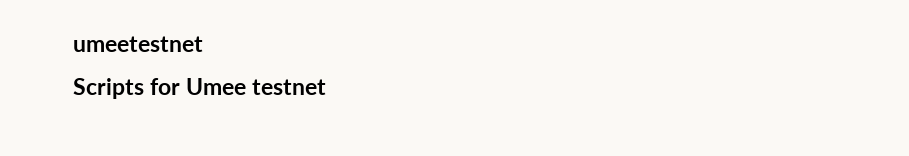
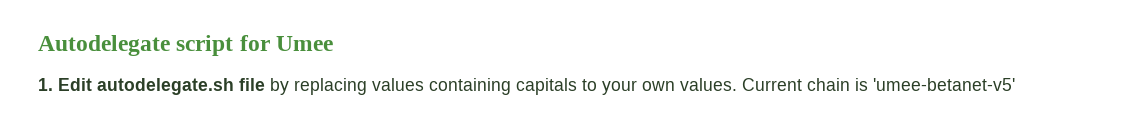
- umeetestnet
- Scripts for Umee testnet
+ Autodelegate script for Umee
+ 1. Edit autodelegate.sh file by replacing values containing capitals to your own values. Current chain is 'umee-betanet-v5'

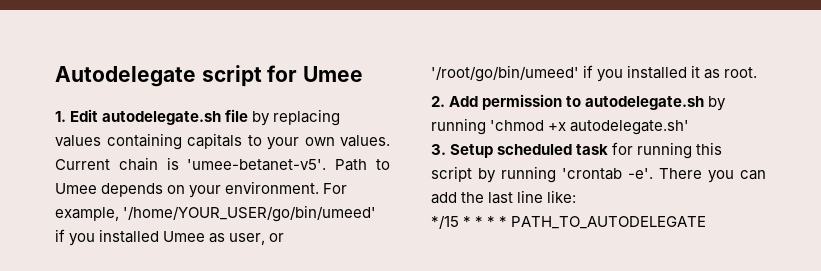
- Current chain is 'umee-betanet-v5'
+ Current chain is 'umee-betanet-v5'. Path to Umee depends on your environment. For example, '/home/YOUR_USER/go/bin/umeed' if you installed Umee as user, or '/root/go/bin/umeed' if you installed it as root.
+ 2. Add permission to autodelegate.sh by running 'chmod +x autodelegate.sh'
+ 3. Setup scheduled task for running this script by running 'crontab -e'. There you can add the last line like:
+ */15 * * * * PATH_TO_AUTODELEGATE

